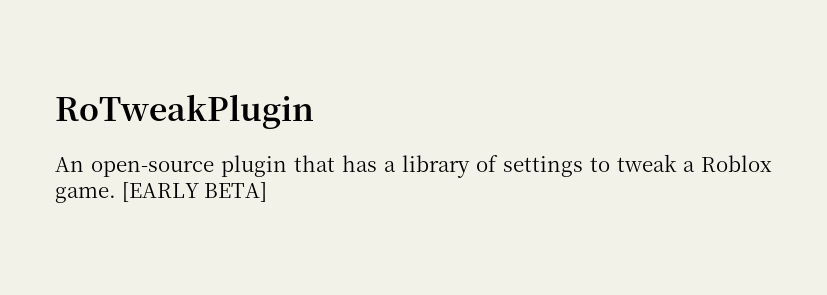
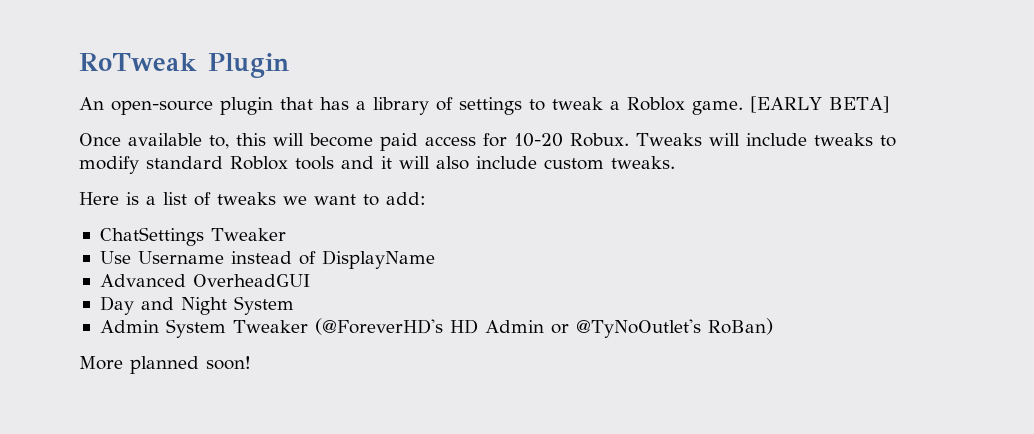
- RoTweakPlugin
+ RoTweak Plugin
+ Once available to, this will become paid access for 10-20 Robux. Tweaks will include tweaks to modify standard Roblox tools and it will also include custom tweaks.
+ Here is a list of tweaks we want to add:
+ ChatSettings Tweaker
+ Use Username instead of DisplayName
+ Advanced OverheadGUI
+ Day and Night System
+ Admin System Tweaker (@ForeverHD's HD Admin or @TyNoOutlet's RoBan)
+ More planned soon!

